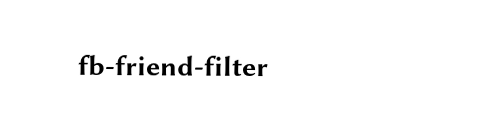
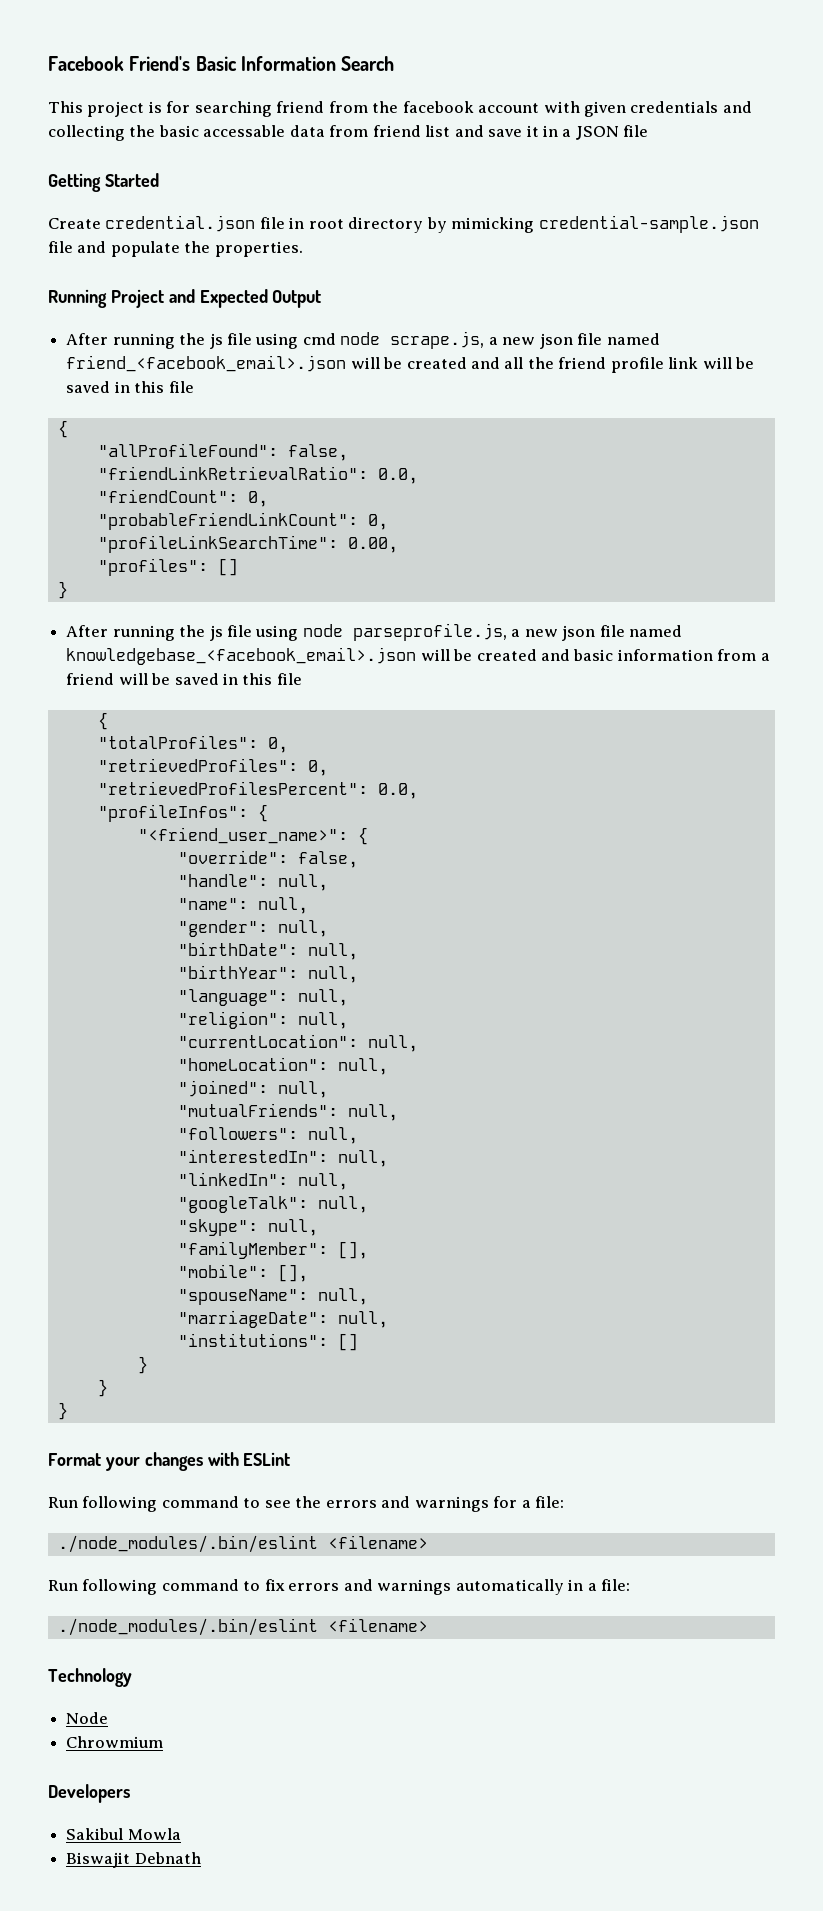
- fb-friend-filter
+ Facebook Friend's Basic Information Search
+ This project is for searching friend from the facebook account with given credentials and collecting the basic accessable data from friend list and save it in a JSON file
+ Getting Started
+ Create credential.json file in root directory by mimicking credential-sample.json file and populate the properties.
+ Running Project and Expected Output
+ After running the js file using cmd node scrape.js, a new json file named friend_<facebook_email>.json will be created and all the friend profile link will be saved in this file
+ {
+ "allProfileFound": false,
+ "friendLinkRetrievalRatio": 0.0,
+ "friendCount": 0,
+ "probableFriendLinkCount": 0,
+ "profileLinkSearchTime": 0.00,
+ "profiles": []
+ }
+ After running the js file using node parseprofile.js, a new json file named knowledgebase_<facebook_email>.json will be created and basic information from a friend will be saved in this file
+ {
+ "totalProfiles": 0,
+ "retrievedProfiles": 0,
+ "retrievedProfilesPercent": 0.0,
+ "profileInfos": {
+ "<friend_user_name>": {
+ "override": false,
+ "handle": null,
+ "name": null,
+ "gender": null,
+ "birthDate": null,
+ "birthYear": null,
+ "language": null,
+ "religion": null,
+ "currentLocation": null,
+ "homeLocation": null,
+ "joined": null,
+ "mutualFriends": null,
+ "followers": null,
+ "interestedIn": null,
+ "linkedIn": null,
+ "googleTalk": null,
+ "skype": null,
+ "familyMember": [],
+ "mobile": [],
+ "spouseName": null,
+ "marriageDate": null,
+ "institutions": []
+ }
+ }
+ }
+ Format your changes with ESLint
+ Run following command to see the errors and warnings for a file:
+ ./node_modules/.bin/eslint <filename>
+ Run following command to fix errors and warnings automatically in a file:
+ ./node_modules/.bin/eslint <filename>
+ Technology
+ Node
+ Chrowmium
+ Developers
+ Sakibul Mowla
+ Biswajit Debnath

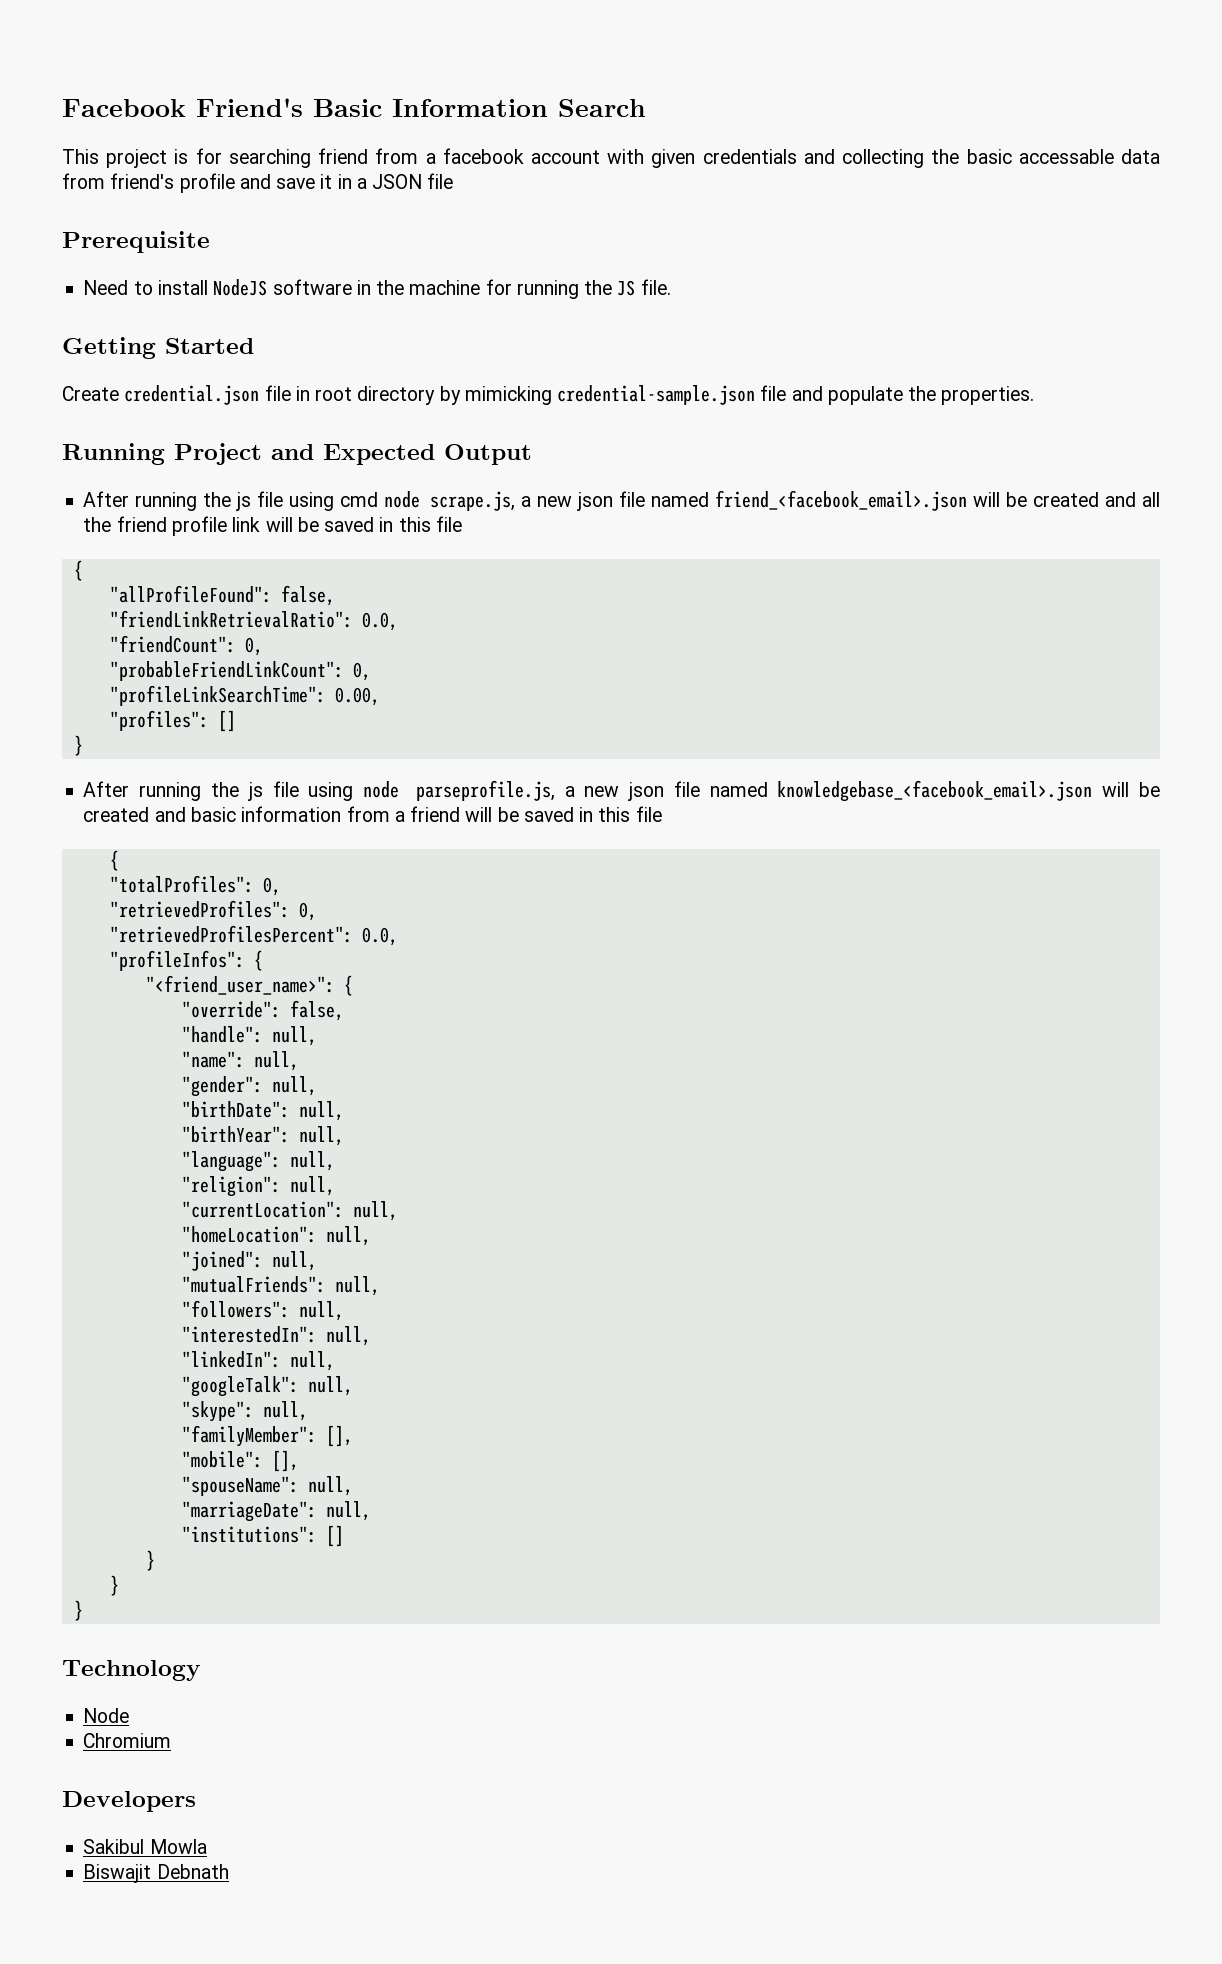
- This project is for searching friend from the facebook account with given credentials and collecting the basic accessable data from friend list and save it in a JSON file
+ This project is for searching friend from a facebook account with given credentials and collecting the basic accessable data from friend's profile and save it in a JSON file
+ Prerequisite
+ Need to install NodeJS software in the machine for running the JS file.
- Format your changes with ESLint
- Run following command to see the errors and warnings for a file:
- ./node_modules/.bin/eslint <filename>
- Run following command to fix errors and warnings automatically in a file:
- ./node_modules/.bin/eslint <filename>
- Chrowmium
+ Chromium

